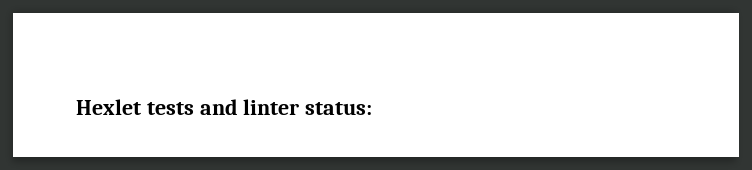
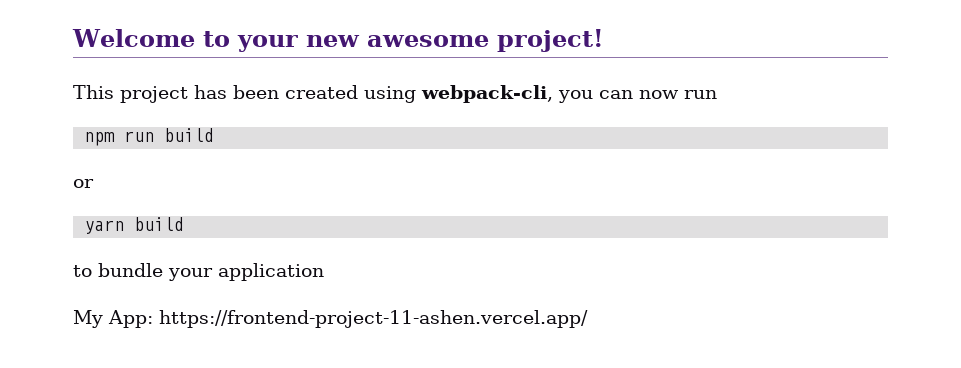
- Hexlet tests and linter status:
+ Welcome to your new awesome project!
+ This project has been created using webpack-cli, you can now run
+ npm run build
+ or
+ yarn build
+ to bundle your application
+ My App: https://frontend-project-11-ashen.vercel.app/

